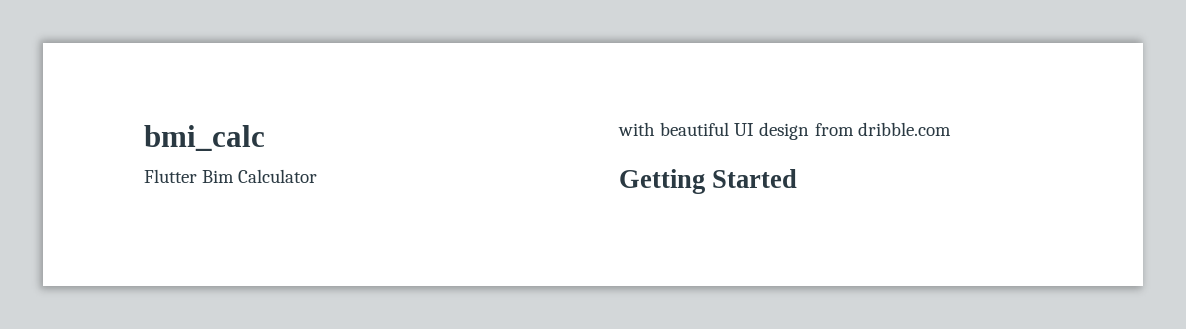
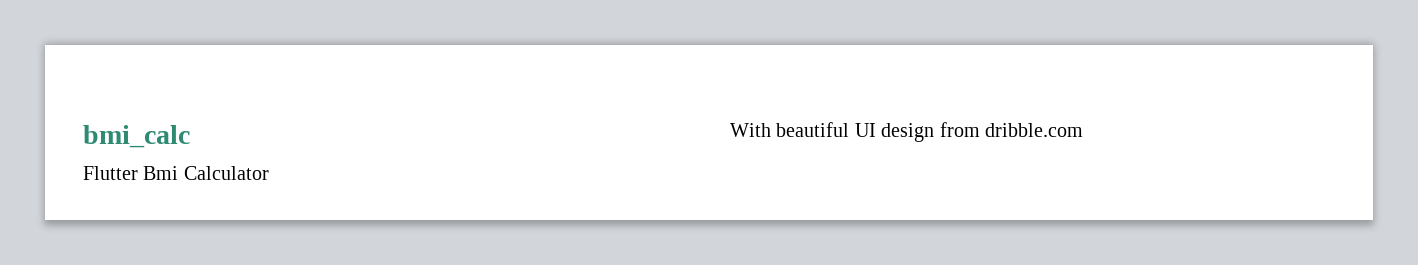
- Flutter Bim Calculator
+ Flutter Bmi Calculator
- with beautiful UI design from dribble.com
+ With beautiful UI design from dribble.com
- Getting Started

